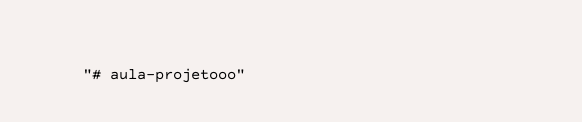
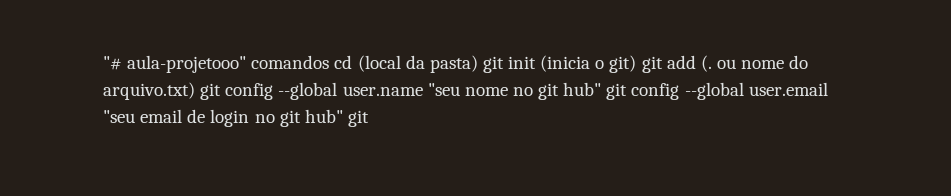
- "# aula-projetooo"
+ "# aula-projetooo" comandos cd (local da pasta) git init (inicia o git) git add (. ou nome do arquivo.txt) git config --global user.name "seu nome no git hub" git config --global user.email "seu email de login no git hub" git

